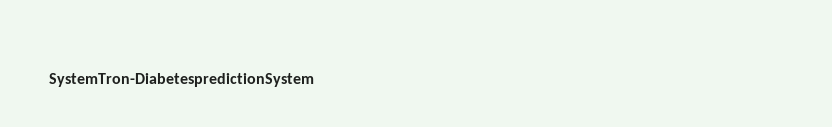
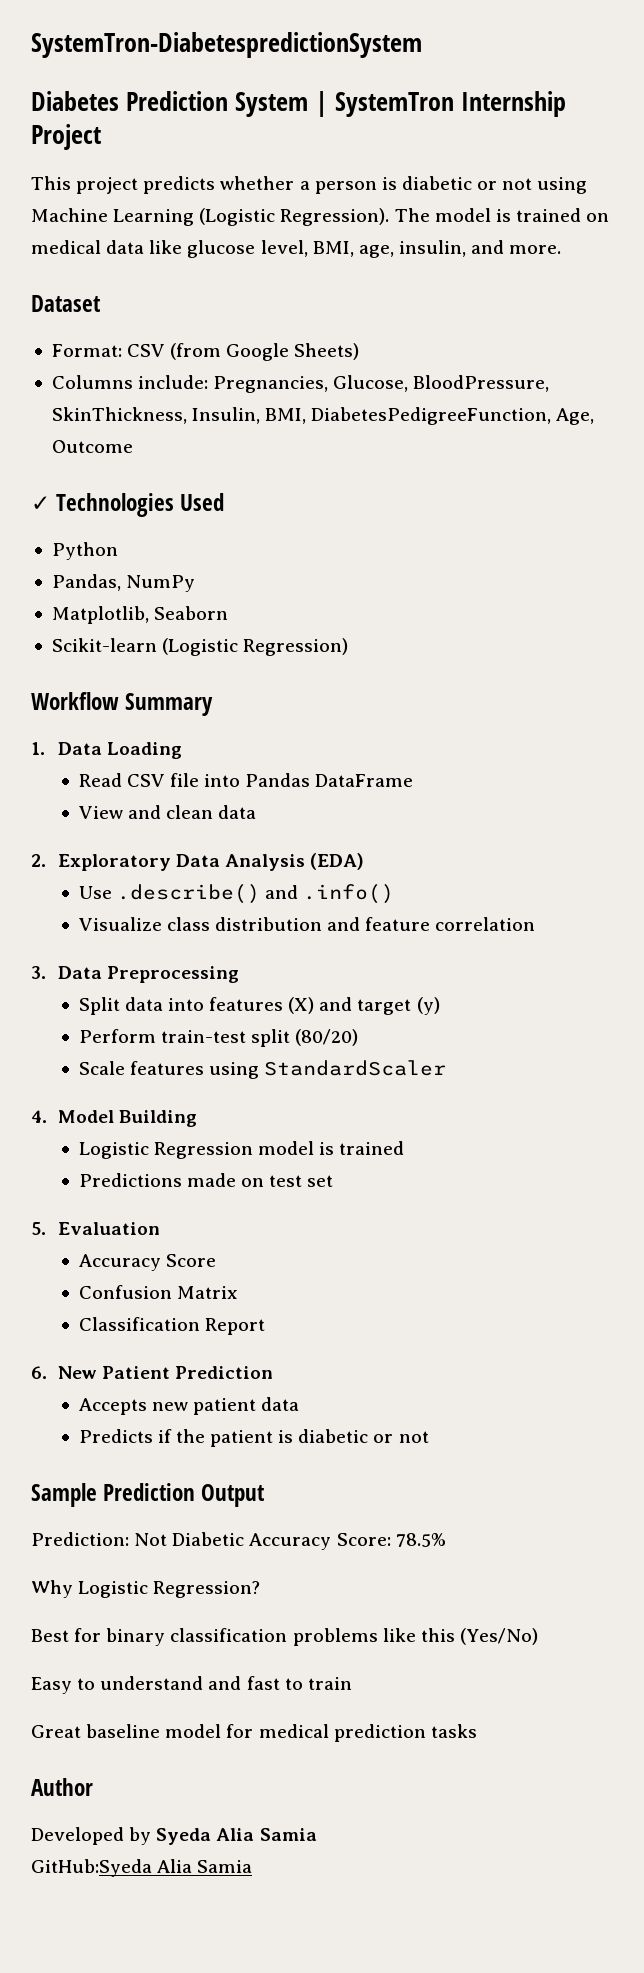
+ Diabetes Prediction System | SystemTron Internship Project
+ This project predicts whether a person is diabetic or not using Machine Learning (Logistic Regression). The model is trained on medical data like glucose level, BMI, age, insulin, and more.
+ Dataset
+ Format: CSV (from Google Sheets)
+ Columns include: Pregnancies, Glucose, BloodPressure, SkinThickness, Insulin, BMI, DiabetesPedigreeFunction, Age, Outcome
+ ✓ Technologies Used
+ Python
+ Pandas, NumPy
+ Matplotlib, Seaborn
+ Scikit-learn (Logistic Regression)
+ Workflow Summary
+ 1. Data Loading
+ Read CSV file into Pandas DataFrame
+ View and clean data
+ 2. Exploratory Data Analysis (EDA)
+ Use .describe() and .info()
+ Visualize class distribution and feature correlation
+ 3. Data Preprocessing
+ Split data into features (X) and target (y)
+ Perform train-test split (80/20)
+ Scale features using StandardScaler
+ 4. Model Building
+ Logistic Regression model is trained
+ Predictions made on test set
+ 5. Evaluation
+ Accuracy Score
+ Confusion Matrix
+ Classification Report
+ 6. New Patient Prediction
+ Accepts new patient data
+ Predicts if the patient is diabetic or not
+ Sample Prediction Output
+ Prediction: Not Diabetic Accuracy Score: 78.5%
+ Why Logistic Regression?
+ Best for binary classification problems like this (Yes/No)
+ Easy to understand and fast to train
+ Great baseline model for medical prediction tasks
+ Author
+ Developed by Syeda Alia Samia
+ GitHub:Syeda Alia Samia

